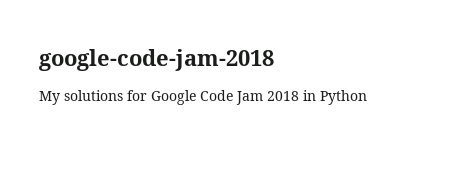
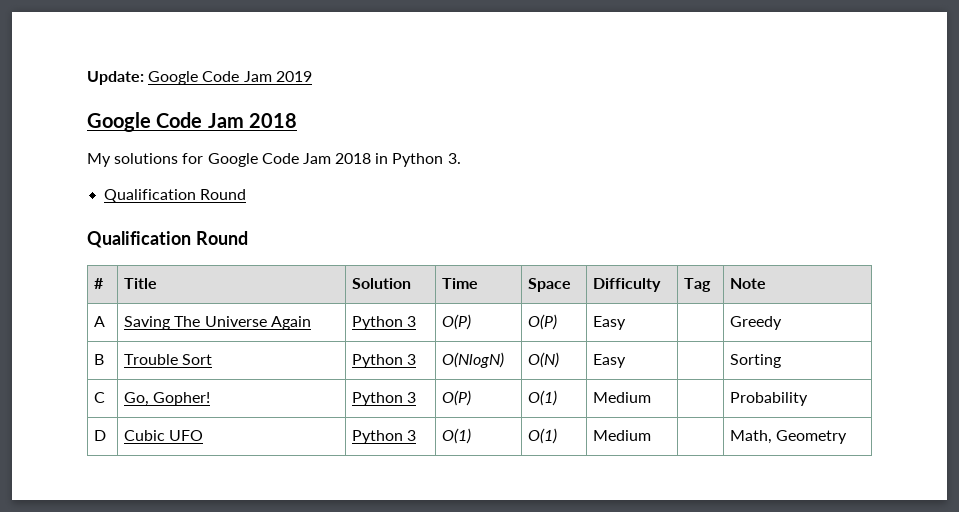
- google-code-jam-2018
+ Update: Google Code Jam 2019
+ Google Code Jam 2018
- My solutions for Google Code Jam 2018 in Python
+ My solutions for Google Code Jam 2018 in Python 3.
+ Qualification Round
+ Qualification Round
+ # | Title | Solution | Time | Space | Difficulty | Tag | Note
+ A | Saving The Universe Again | Python 3 | O(P) | O(P) | Easy | | Greedy
+ B | Trouble Sort | Python 3 | O(NlogN) | O(N) | Easy | | Sorting
+ C | Go, Gopher! | Python 3 | O(P) | O(1) | Medium | | Probability
+ D | Cubic UFO | Python 3 | O(1) | O(1) | Medium | | Math, Geometry

